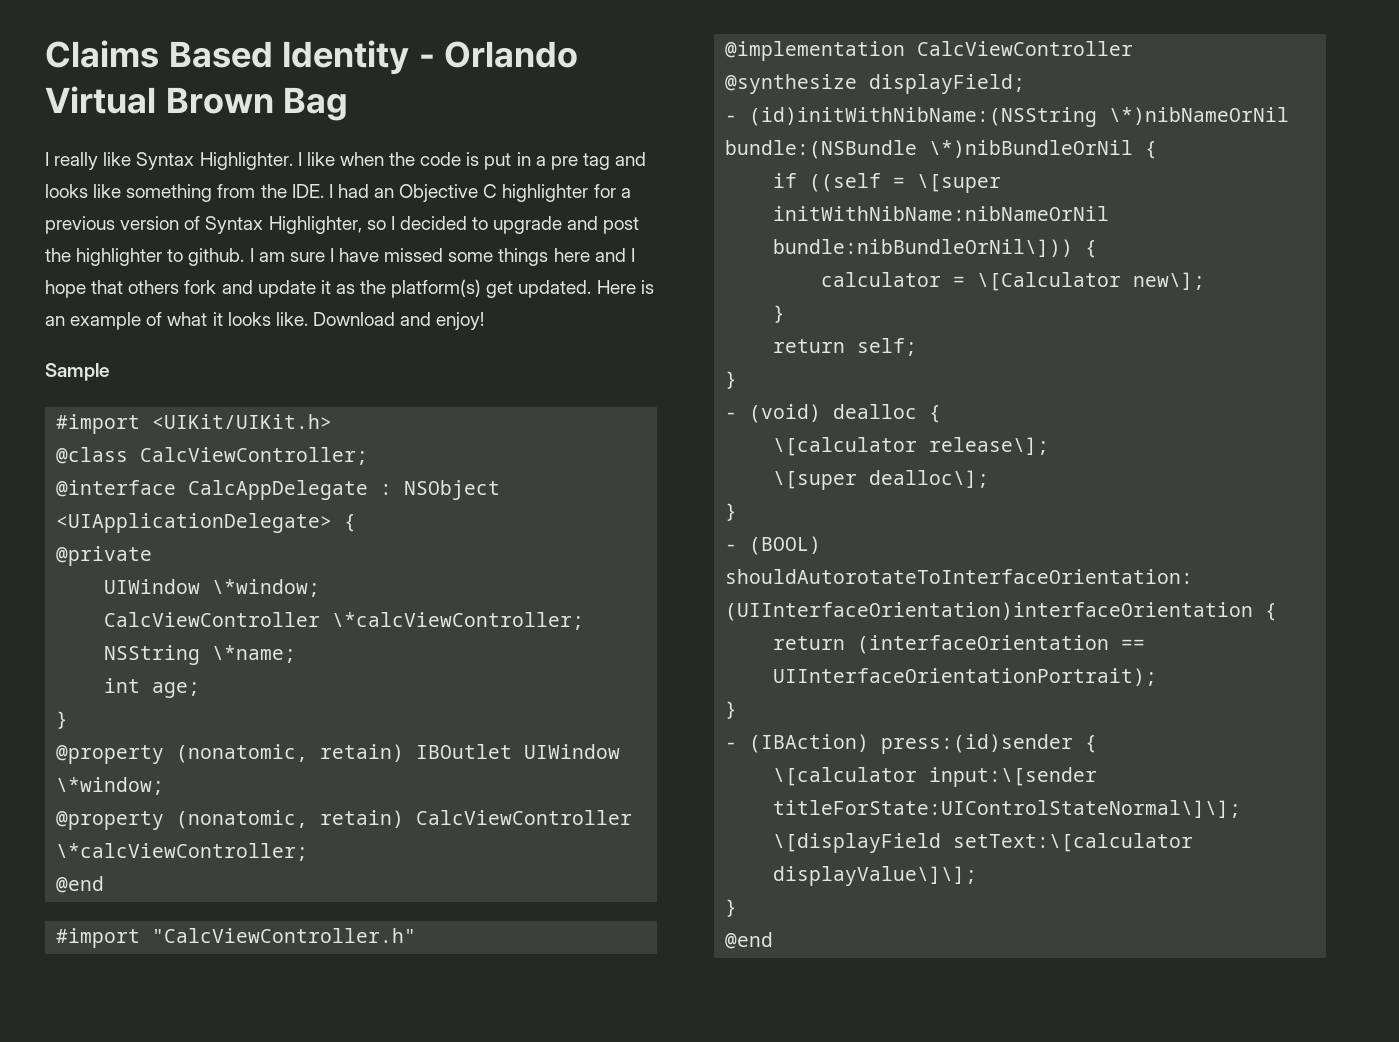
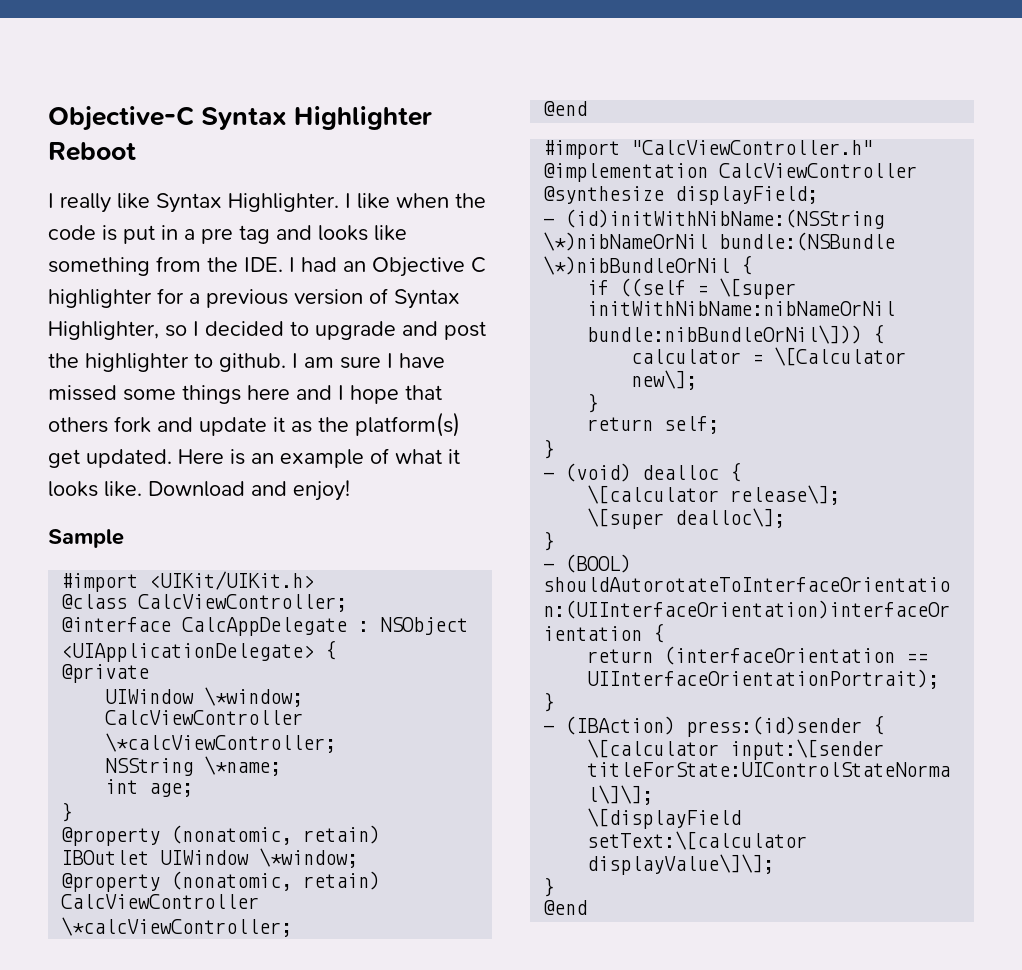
- Claims Based Identity - Orlando Virtual Brown Bag
+ Objective-C Syntax Highlighter Reboot

